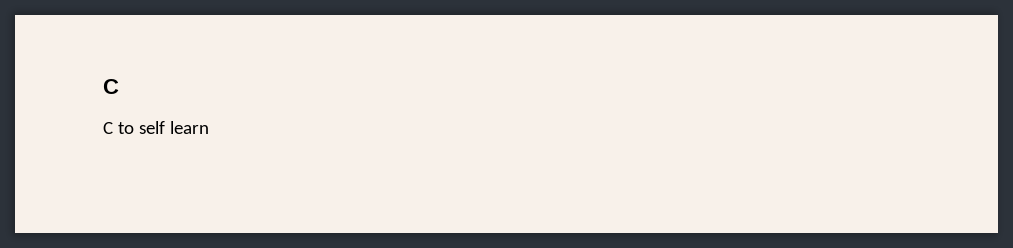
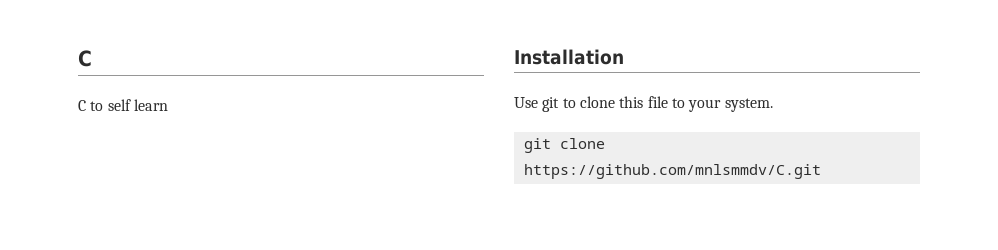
+ Installation
+ Use git to clone this file to your system.
+ git clone https://github.com/mnlsmmdv/C.git

